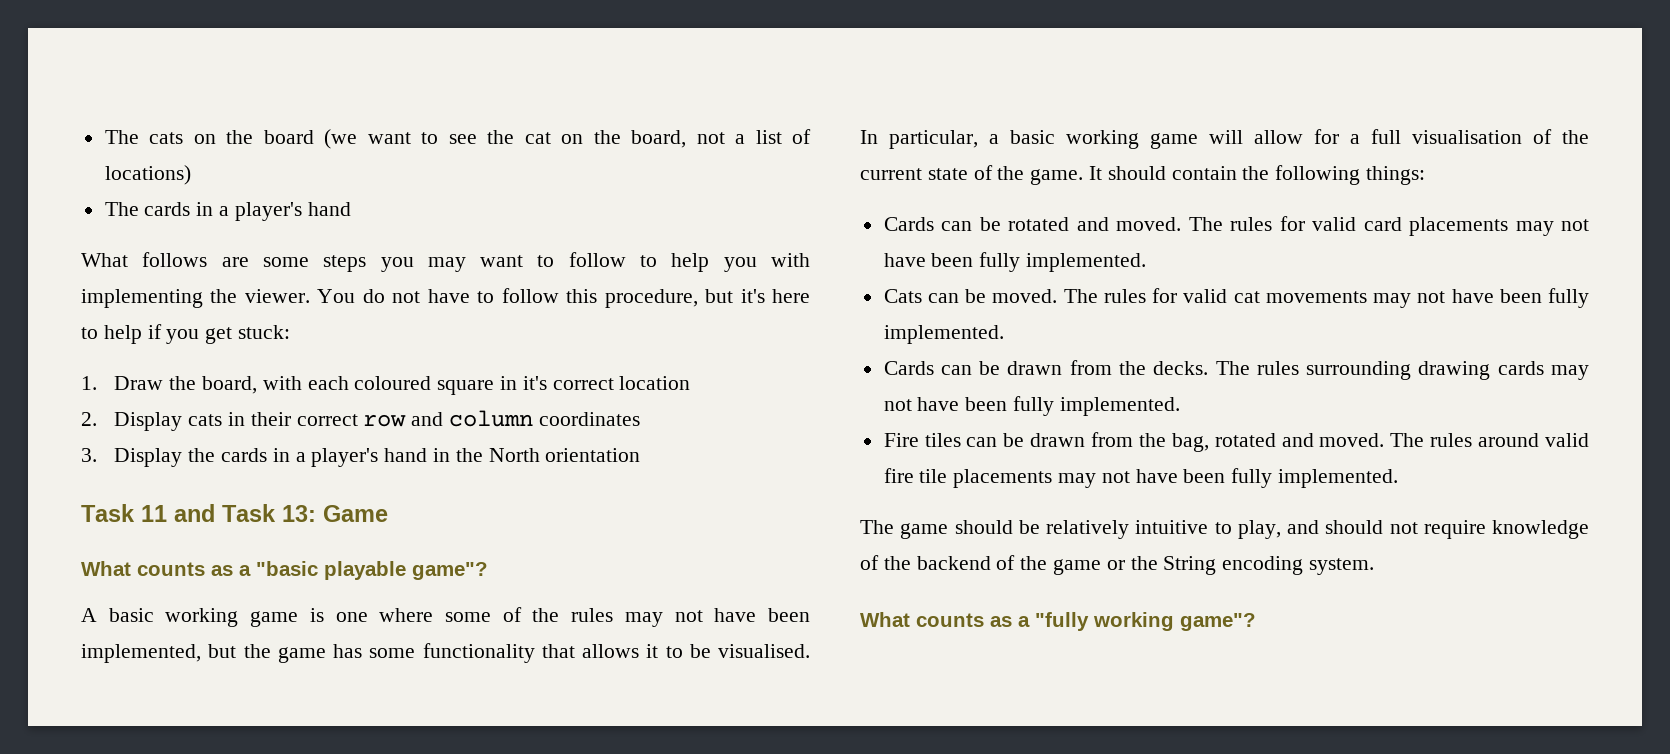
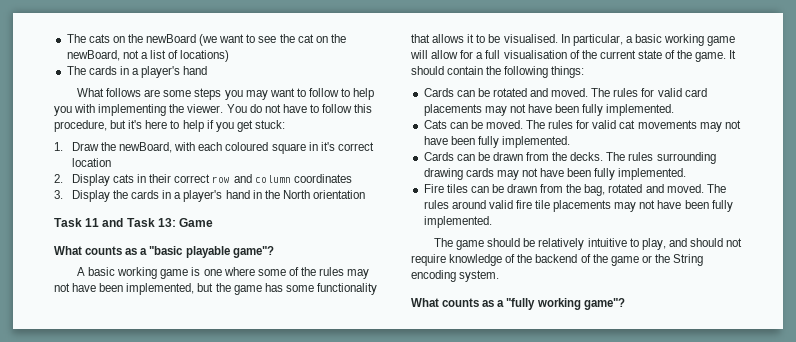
- The cats on the board (we want to see the cat on the board, not a list of locations)
+ The cats on the newBoard (we want to see the cat on the newBoard, not a list of locations)
- 1. Draw the board, with each coloured square in it's correct location
+ 1. Draw the newBoard, with each coloured square in it's correct location

